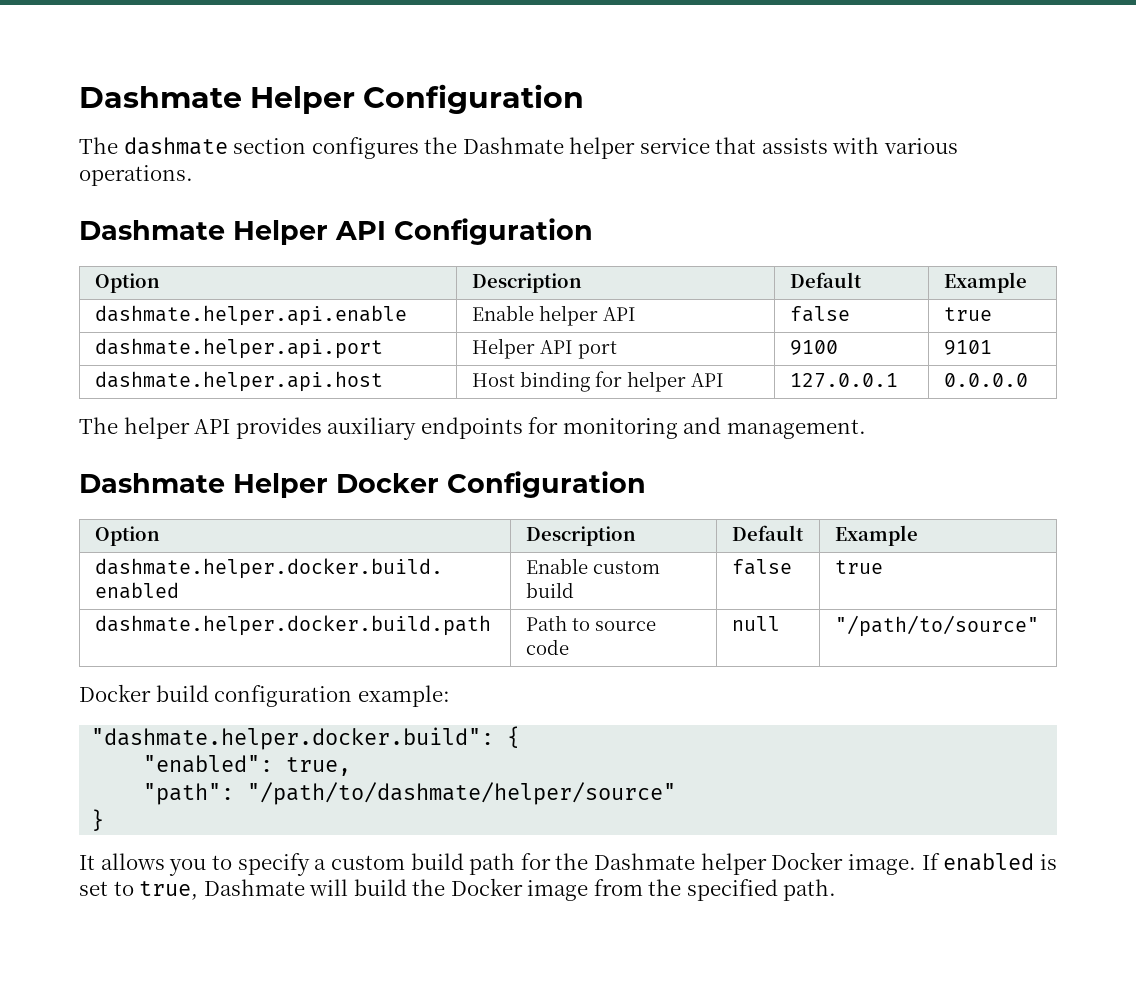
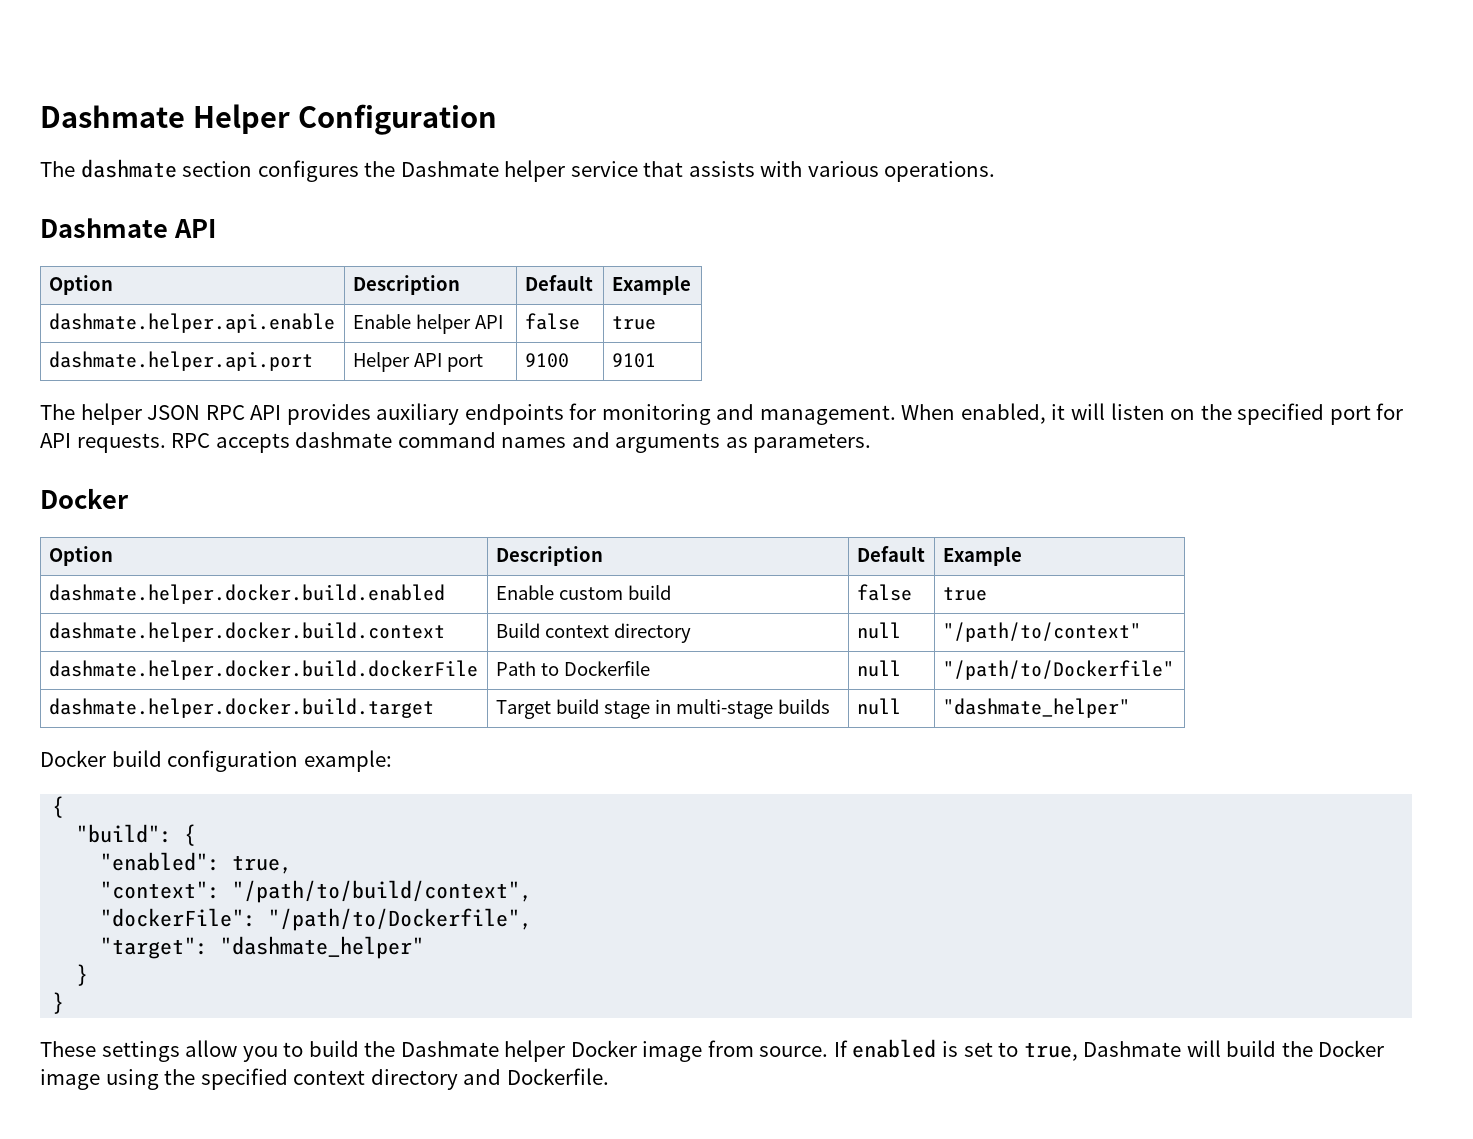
- Dashmate Helper API Configuration
+ Dashmate API
- dashmate.helper.api.host | Host binding for helper API | 127.0.0.1 | 0.0.0.0
- The helper API provides auxiliary endpoints for monitoring and management.
- Dashmate Helper Docker Configuration
+ The helper JSON RPC API provides auxiliary endpoints for monitoring and management. When enabled, it will listen on the specified port for API requests. RPC accepts dashmate command names and arguments as parameters.
+ Docker
- dashmate.helper.docker.build.path | Path to source code | null | "/path/to/source"
+ dashmate.helper.docker.build.context | Build context directory | null | "/path/to/context"
+ dashmate.helper.docker.build.dockerFile | Path to Dockerfile | null | "/path/to/Dockerfile"
+ dashmate.helper.docker.build.target | Target build stage in multi-stage builds | null | "dashmate_helper"
  Docker build configuration example:
- "dashmate.helper.docker.build": {
+ {
+ "build": {
- "path": "/path/to/dashmate/helper/source"
+ "context": "/path/to/build/context",
+ "dockerFile": "/path/to/Dockerfile",
+ "target": "dashmate_helper"
  }
- It allows you to specify a custom build path for the Dashmate helper Docker image.
+ }
+ These settings allow you to build the Dashmate helper Docker image from source.
- If enabled is set to true, Dashmate will build the Docker image from the specified path.
+ If enabled is set to true, Dashmate will build the Docker image using the specified context directory and Dockerfile.

